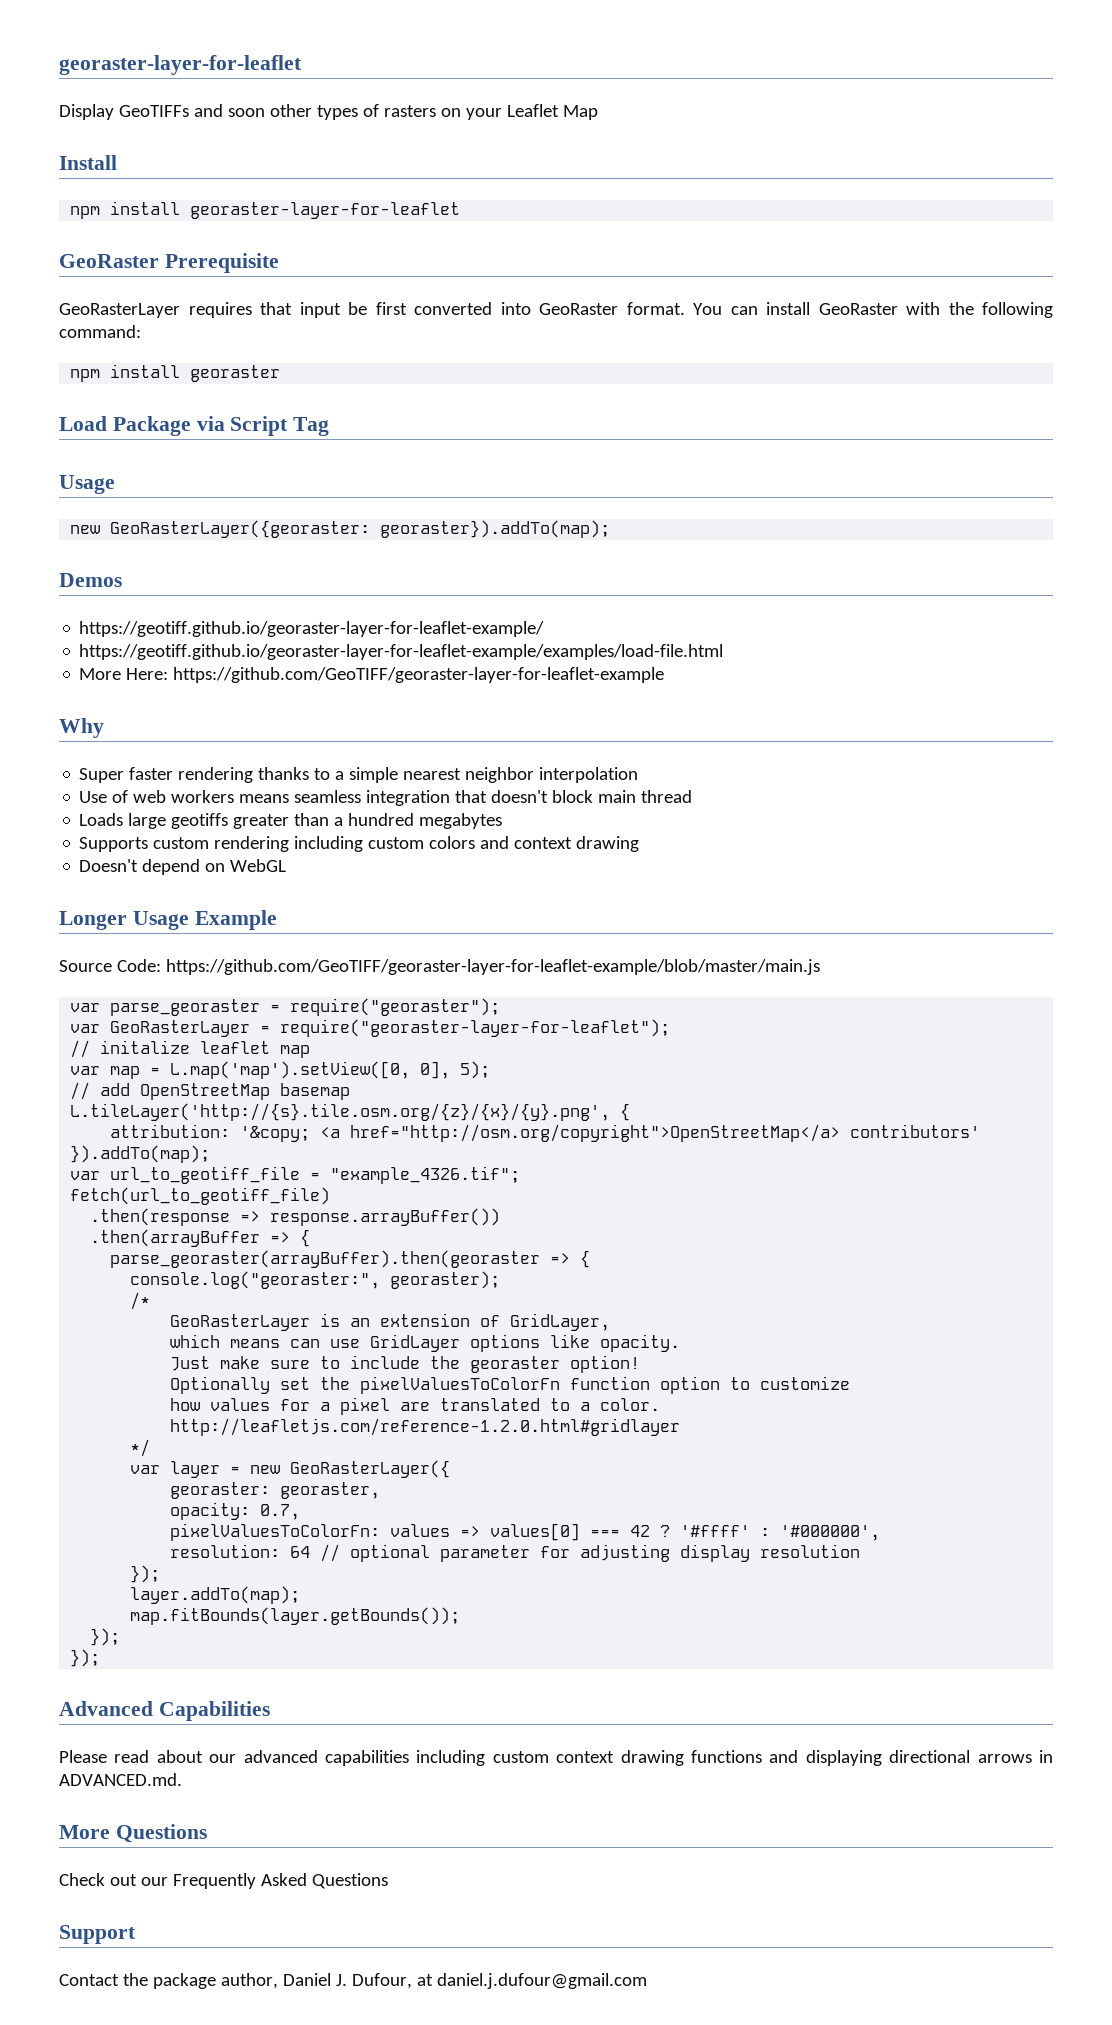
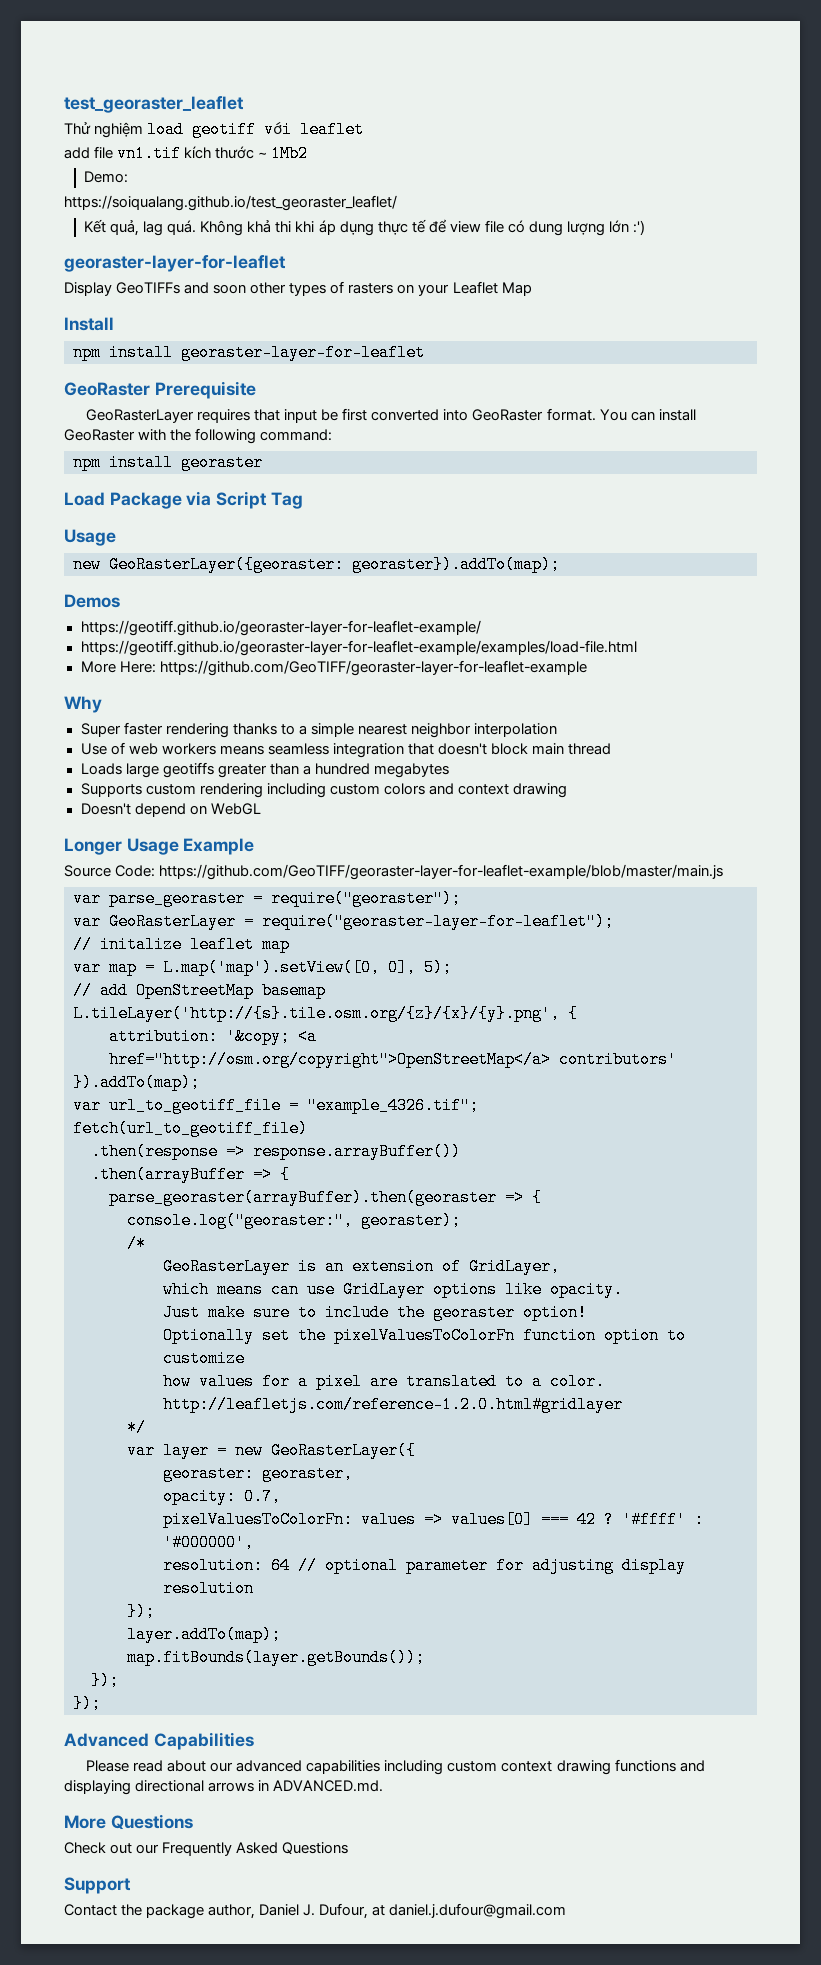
+ test_georaster_leaflet
+ Thử nghiệm load geotiff với leaflet
+ add file vn1.tif kích thước ~ 1Mb2
+ Demo:
+ https://soiqualang.github.io/test_georaster_leaflet/
+ Kết quả, lag quá. Không khả thi khi áp dụng thực tế để view file có dung lượng lớn :')

